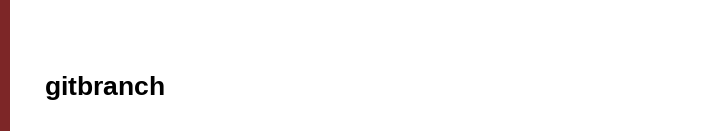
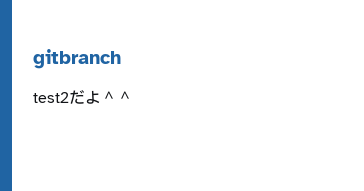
+ test2だよ＾＾

